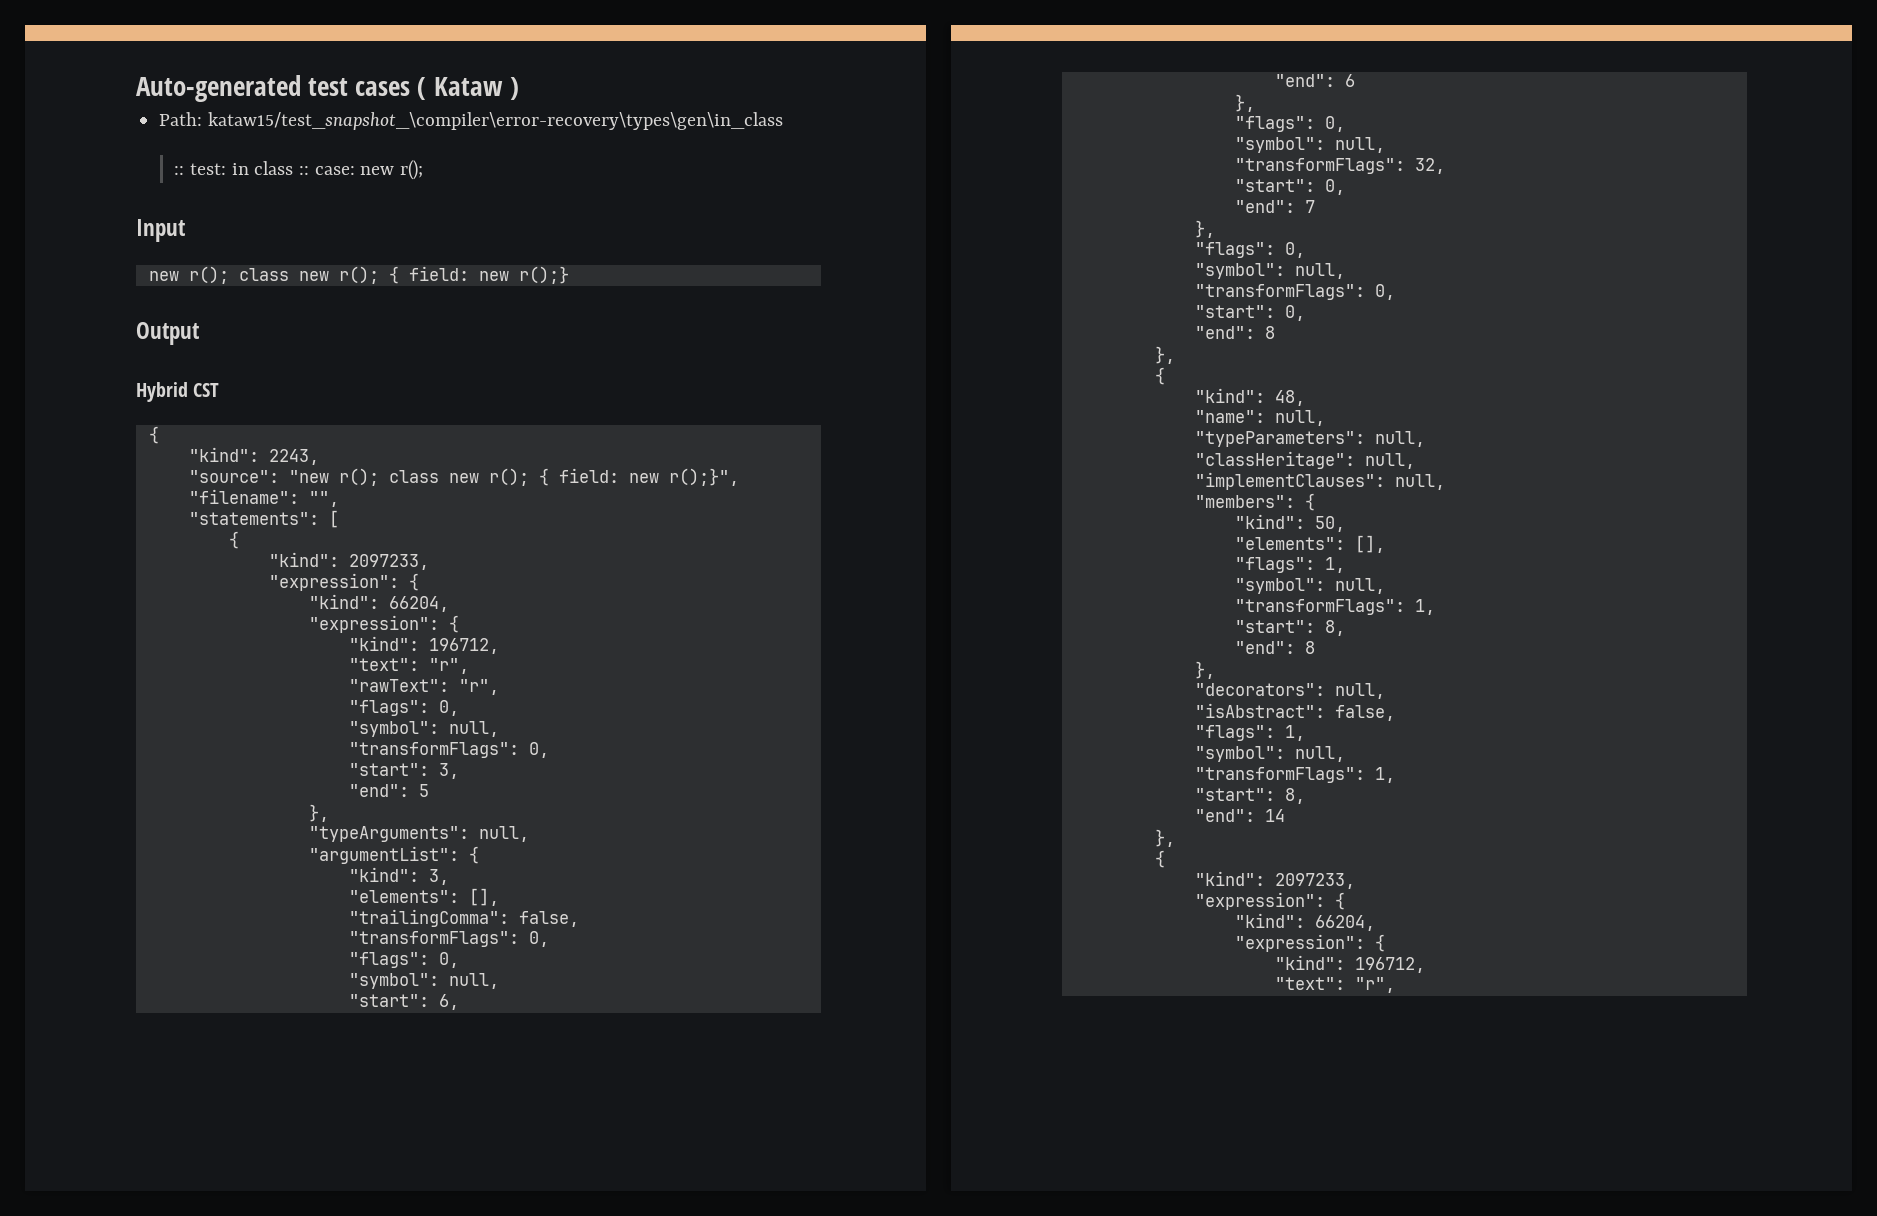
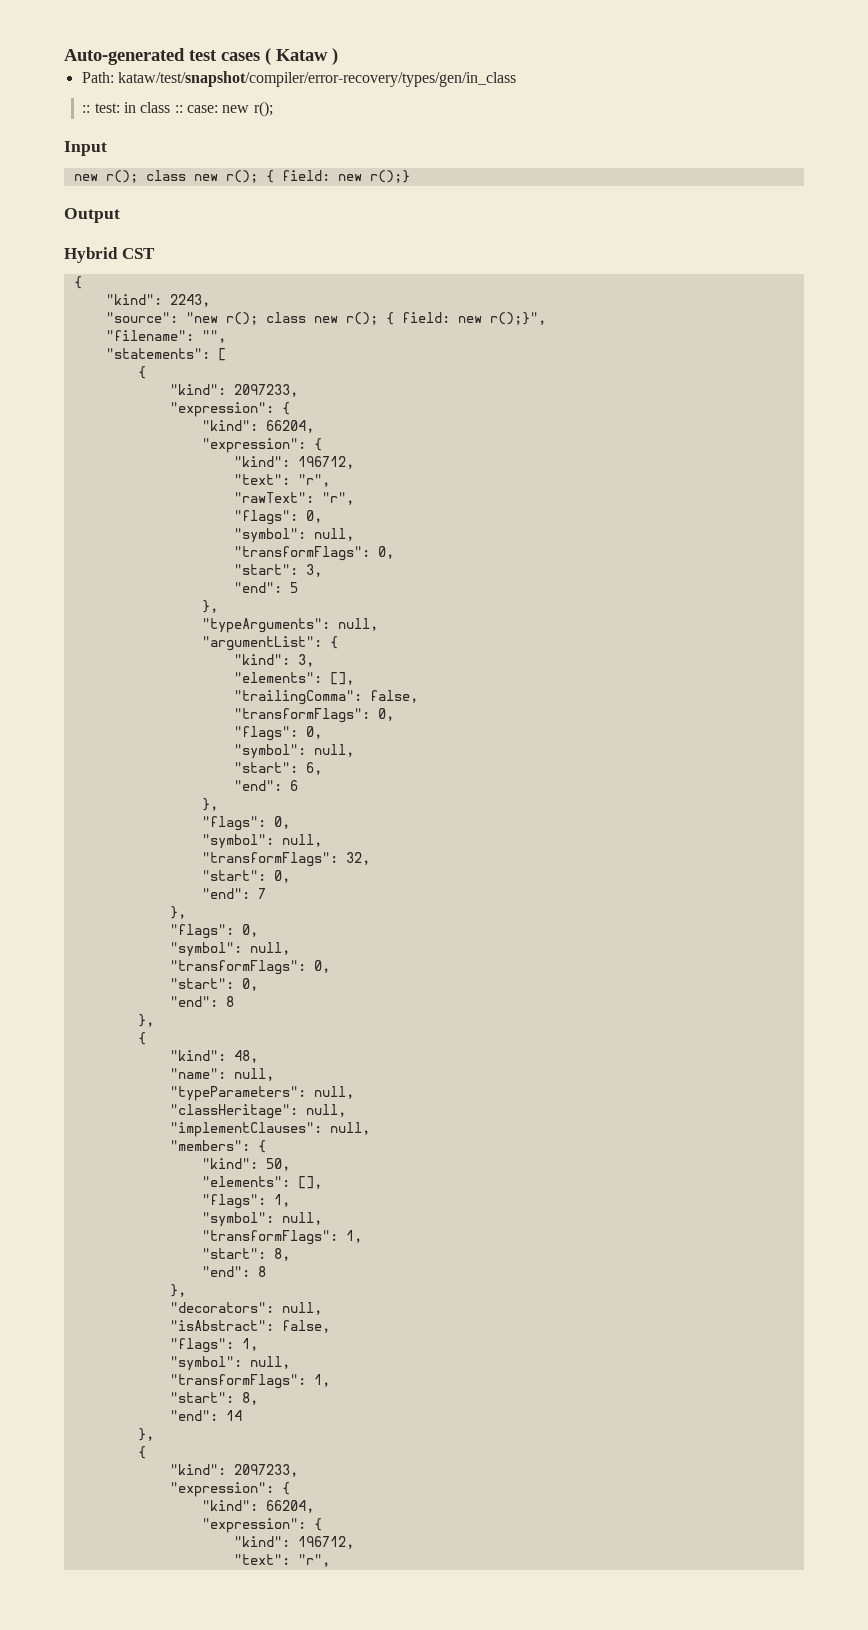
- Path: kataw15/test_snapshot_\compiler\error-recovery\types\gen\in_class
+ Path: kataw/test/snapshot/compiler/error-recovery/types/gen/in_class

